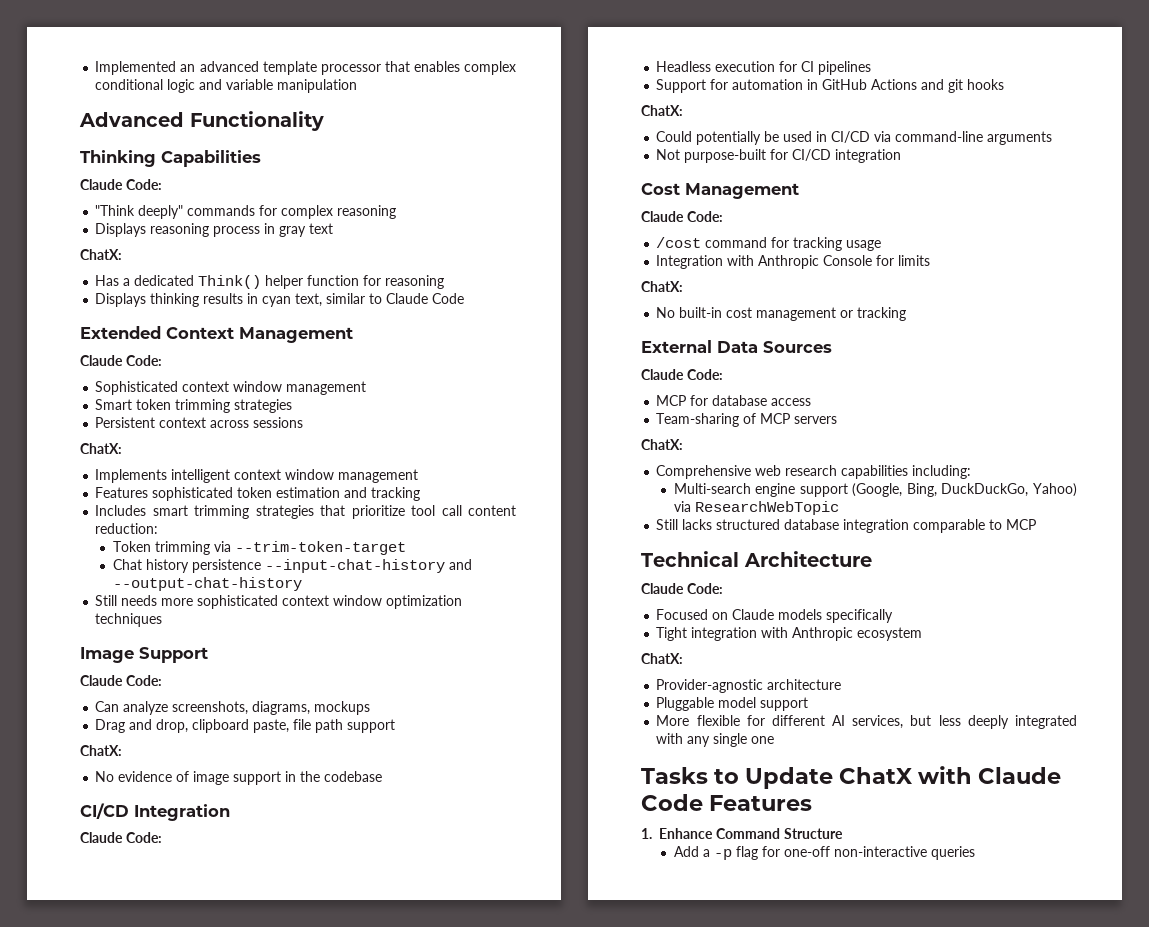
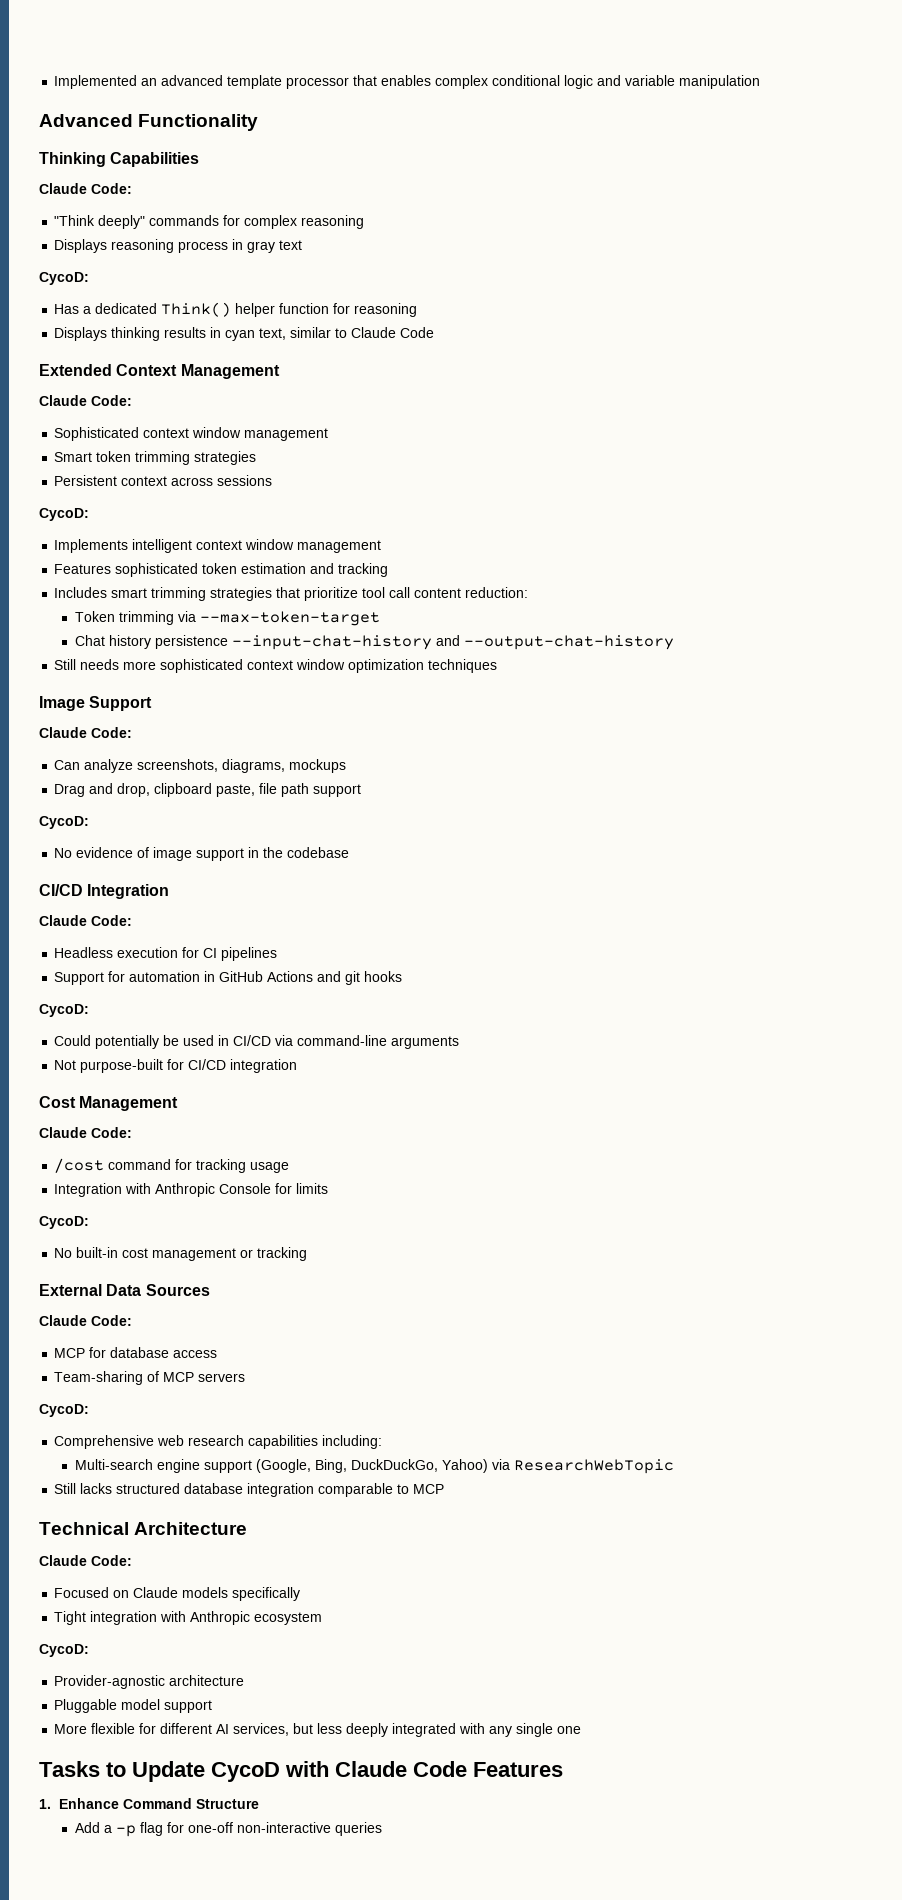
  Displays reasoning process in gray text
- ChatX:
+ CycoD:
  Persistent context across sessions
- ChatX:
+ CycoD:
- Token trimming via --trim-token-target
+ Token trimming via --max-token-target
  Drag and drop, clipboard paste, file path support
- ChatX:
+ CycoD:
  Support for automation in GitHub Actions and git hooks
- ChatX:
+ CycoD:
  Integration with Anthropic Console for limits
- ChatX:
+ CycoD:
  Team-sharing of MCP servers
- ChatX:
+ CycoD:
  Tight integration with Anthropic ecosystem
- ChatX:
+ CycoD:
- Tasks to Update ChatX with Claude Code Features
+ Tasks to Update CycoD with Claude Code Features

